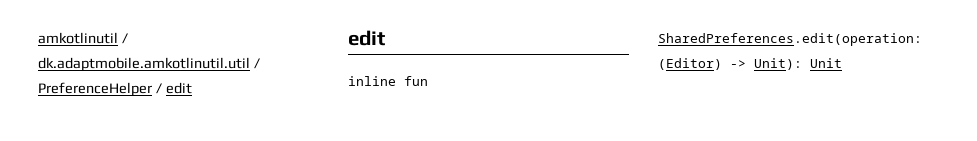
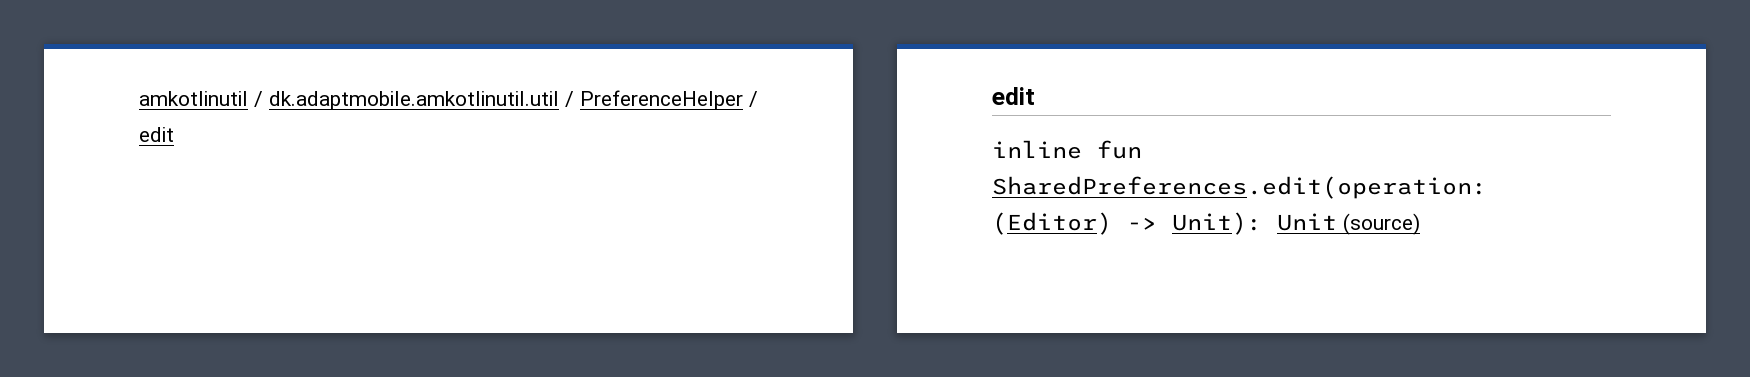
- inline fun SharedPreferences.edit(operation: (Editor) -> Unit): Unit
+ inline fun SharedPreferences.edit(operation: (Editor) -> Unit): Unit (source)

